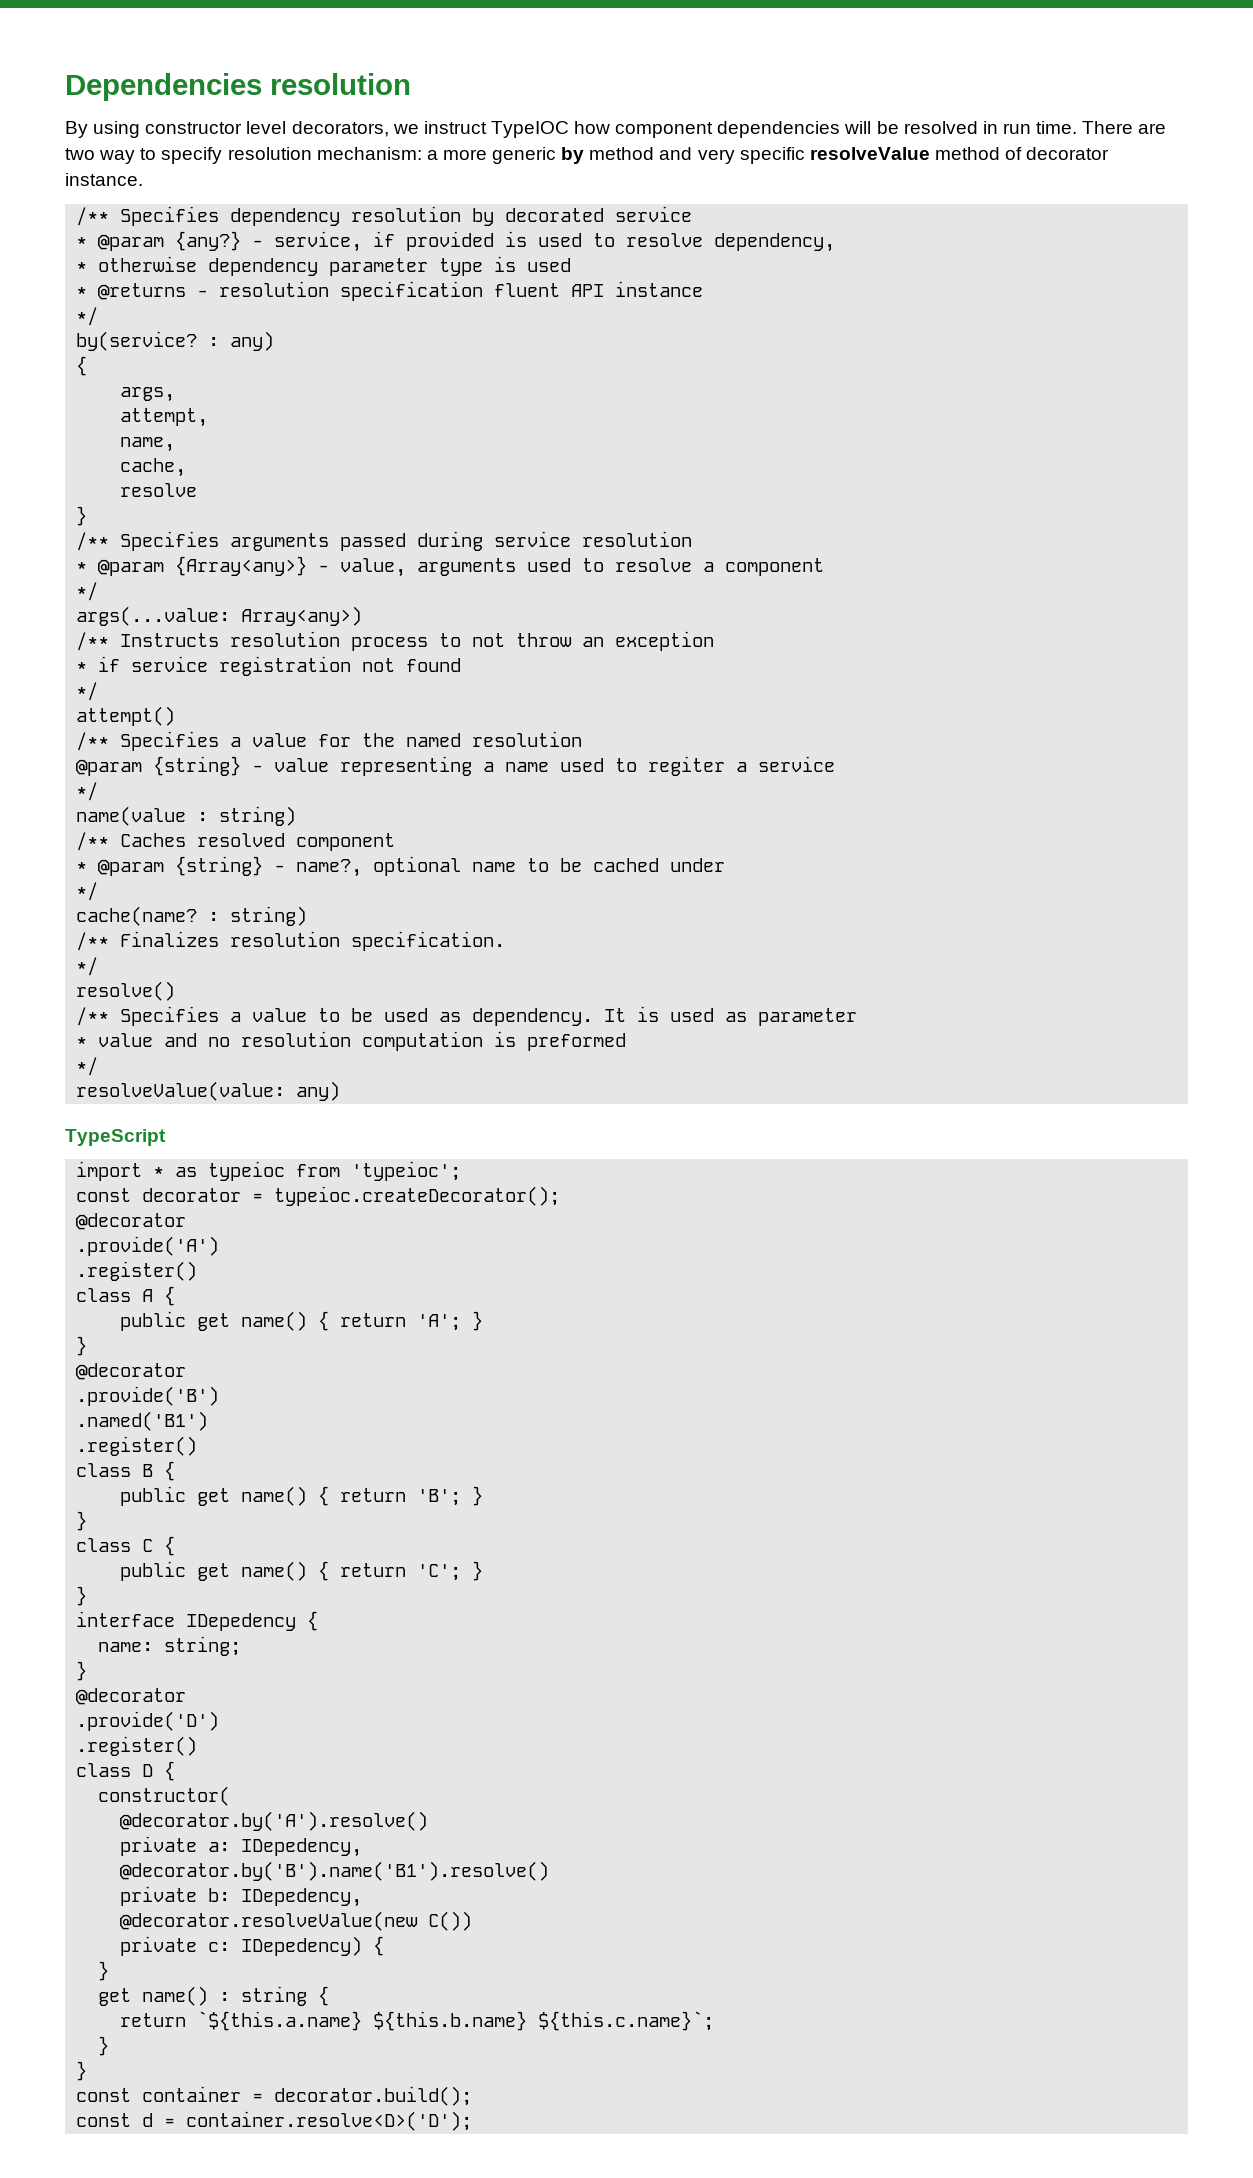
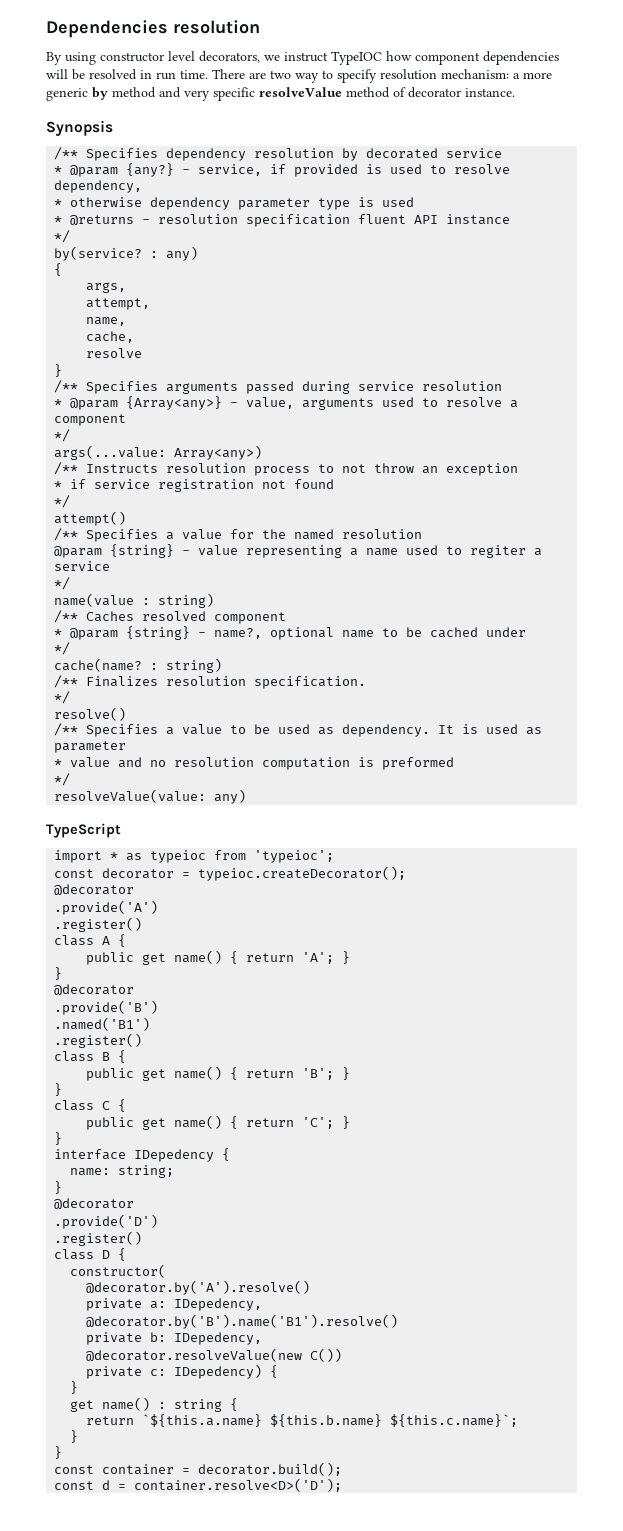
+ Synopsis

